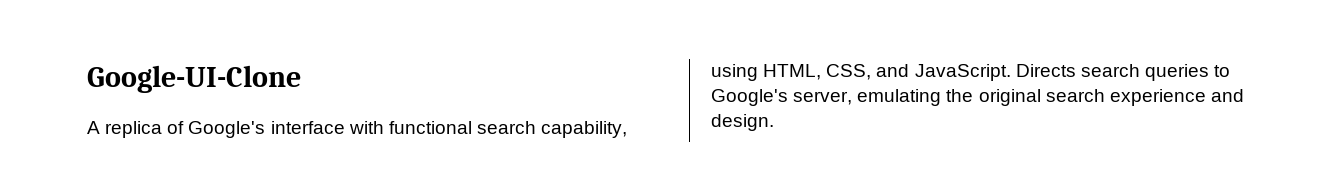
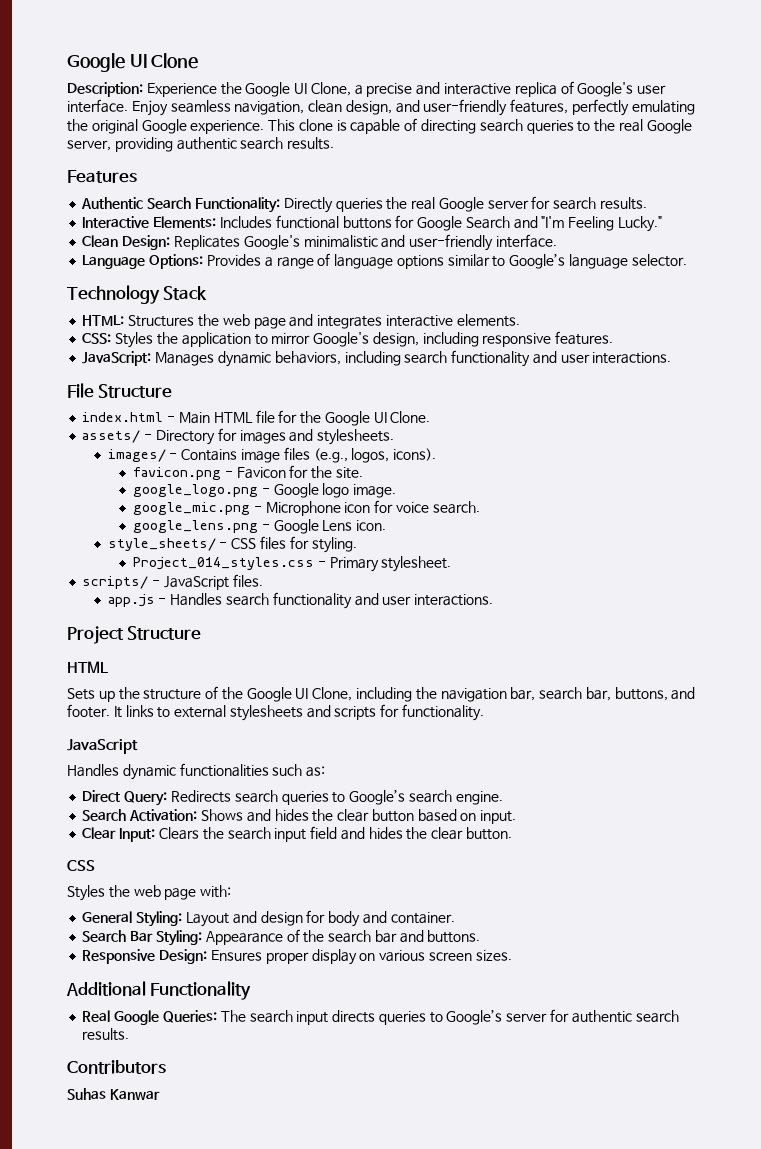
- Google-UI-Clone
- A replica of Google's interface with functional search capability, using HTML, CSS, and JavaScript. Directs search queries to Google's server, emulating the original search experience and design.
+ Google UI Clone
+ Description: Experience the Google UI Clone, a precise and interactive replica of Google's user interface. Enjoy seamless navigation, clean design, and user-friendly features, perfectly emulating the original Google experience. This clone is capable of directing search queries to the real Google server, providing authentic search results.
+ Features
+ Authentic Search Functionality: Directly queries the real Google server for search results.
+ Interactive Elements: Includes functional buttons for Google Search and "I'm Feeling Lucky."
+ Clean Design: Replicates Google's minimalistic and user-friendly interface.
+ Language Options: Provides a range of language options similar to Google’s language selector.
+ Technology Stack
+ HTML: Structures the web page and integrates interactive elements.
+ CSS: Styles the application to mirror Google's design, including responsive features.
+ JavaScript: Manages dynamic behaviors, including search functionality and user interactions.
+ File Structure
+ index.html - Main HTML file for the Google UI Clone.
+ assets/ - Directory for images and stylesheets.
+ images/ - Contains image files (e.g., logos, icons).
+ favicon.png - Favicon for the site.
+ google_logo.png - Google logo image.
+ google_mic.png - Microphone icon for voice search.
+ google_lens.png - Google Lens icon.
+ style_sheets/ - CSS files for styling.
+ Project_014_styles.css - Primary stylesheet.
+ scripts/ - JavaScript files.
+ app.js - Handles search functionality and user interactions.
+ Project Structure
+ HTML
+ Sets up the structure of the Google UI Clone, including the navigation bar, search bar, buttons, and footer. It links to external stylesheets and scripts for functionality.
+ JavaScript
+ Handles dynamic functionalities such as:
+ Direct Query: Redirects search queries to Google’s search engine.
+ Search Activation: Shows and hides the clear button based on input.
+ Clear Input: Clears the search input field and hides the clear button.
+ CSS
+ Styles the web page with:
+ General Styling: Layout and design for body and container.
+ Search Bar Styling: Appearance of the search bar and buttons.
+ Responsive Design: Ensures proper display on various screen sizes.
+ Additional Functionality
+ Real Google Queries: The search input directs queries to Google’s server for authentic search results.
+ Contributors
+ Suhas Kanwar

